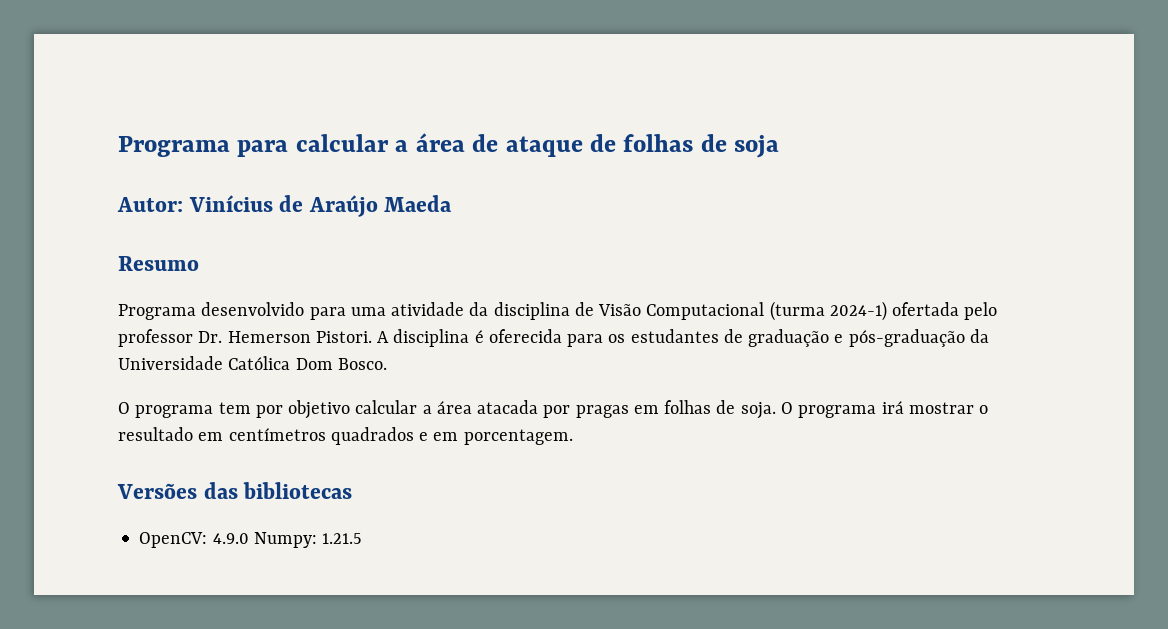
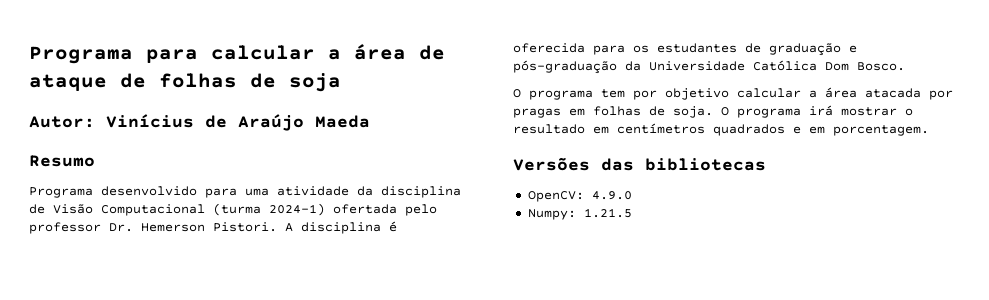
- OpenCV: 4.9.0 Numpy: 1.21.5
+ OpenCV: 4.9.0
+ Numpy: 1.21.5

